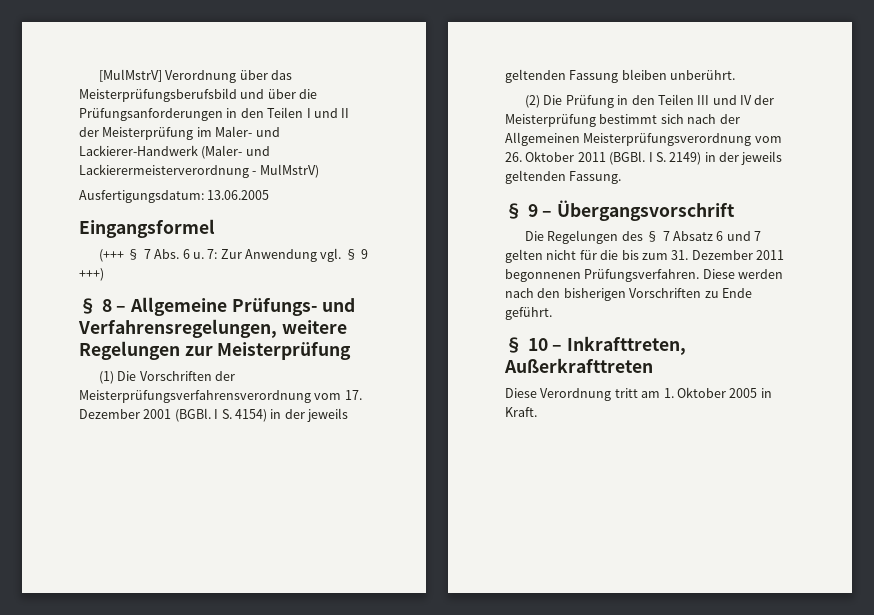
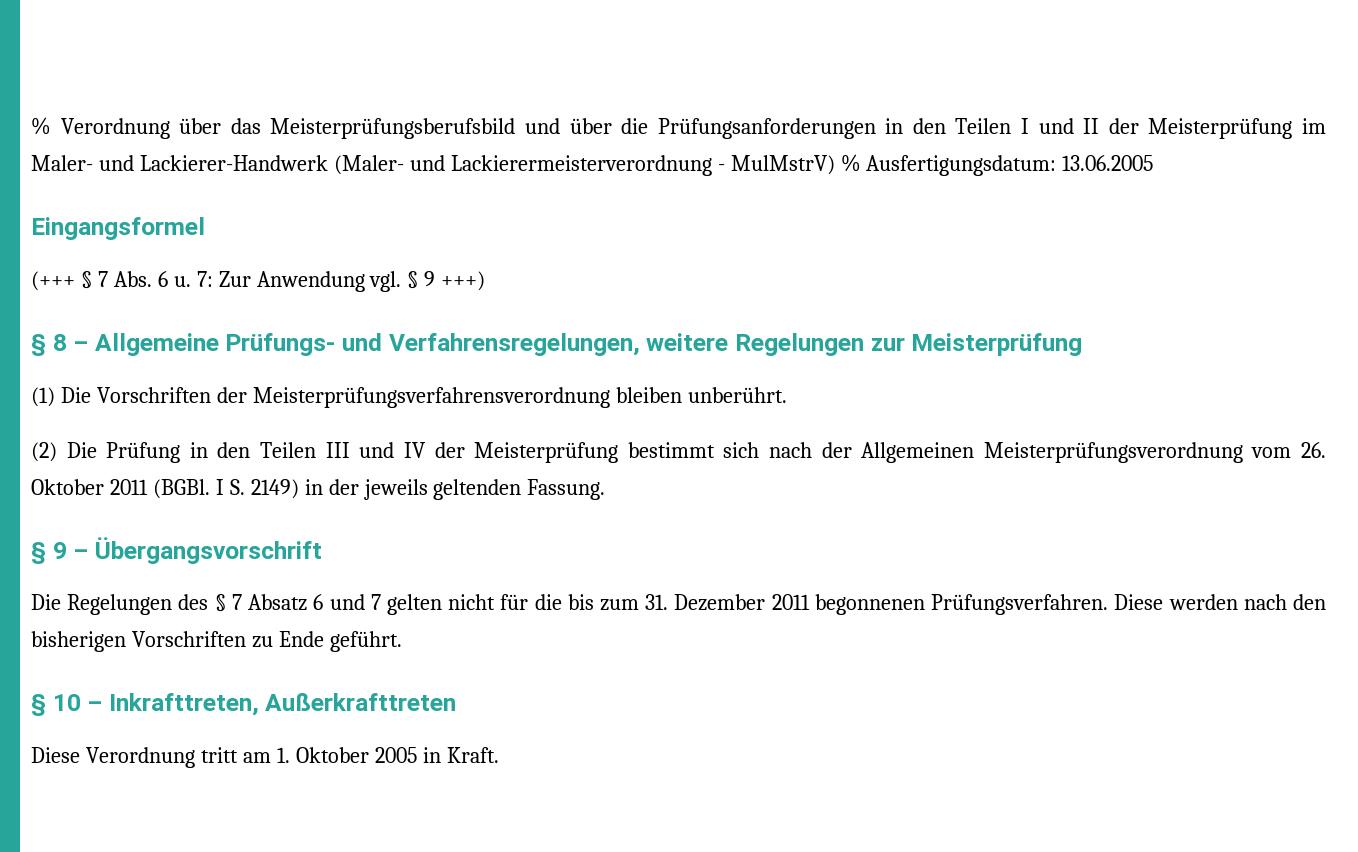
- [MulMstrV] Verordnung über das Meisterprüfungsberufsbild und über die Prüfungsanforderungen in den Teilen I und II der Meisterprüfung im Maler- und Lackierer-Handwerk (Maler- und Lackierermeisterverordnung - MulMstrV)
- Ausfertigungsdatum: 13.06.2005
+ % Verordnung über das Meisterprüfungsberufsbild und über die Prüfungsanforderungen in den Teilen I und II der Meisterprüfung im Maler- und Lackierer-Handwerk (Maler- und Lackierermeisterverordnung - MulMstrV) % Ausfertigungsdatum: 13.06.2005
- (1) Die Vorschriften der Meisterprüfungsverfahrensverordnung vom 17. Dezember 2001 (BGBl. I S. 4154) in der jeweils geltenden Fassung bleiben unberührt.
+ (1) Die Vorschriften der Meisterprüfungsverfahrensverordnung bleiben unberührt.

